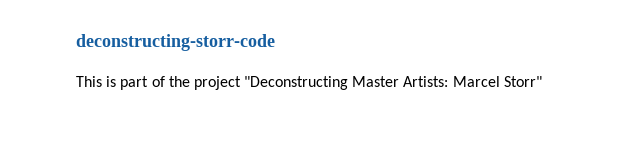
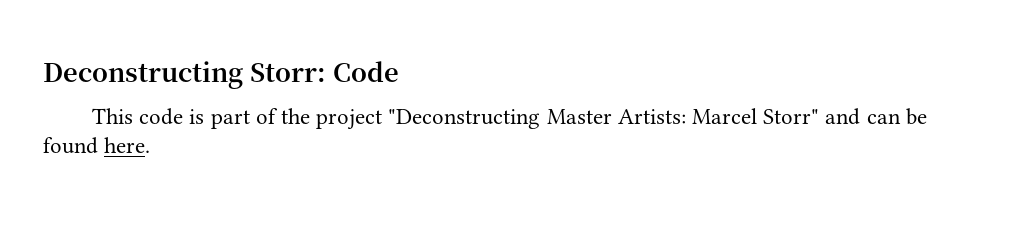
- deconstructing-storr-code
+ Deconstructing Storr: Code
- This is part of the project "Deconstructing Master Artists: Marcel Storr"
+ This code is part of the project "Deconstructing Master Artists: Marcel Storr" and can be found here.

